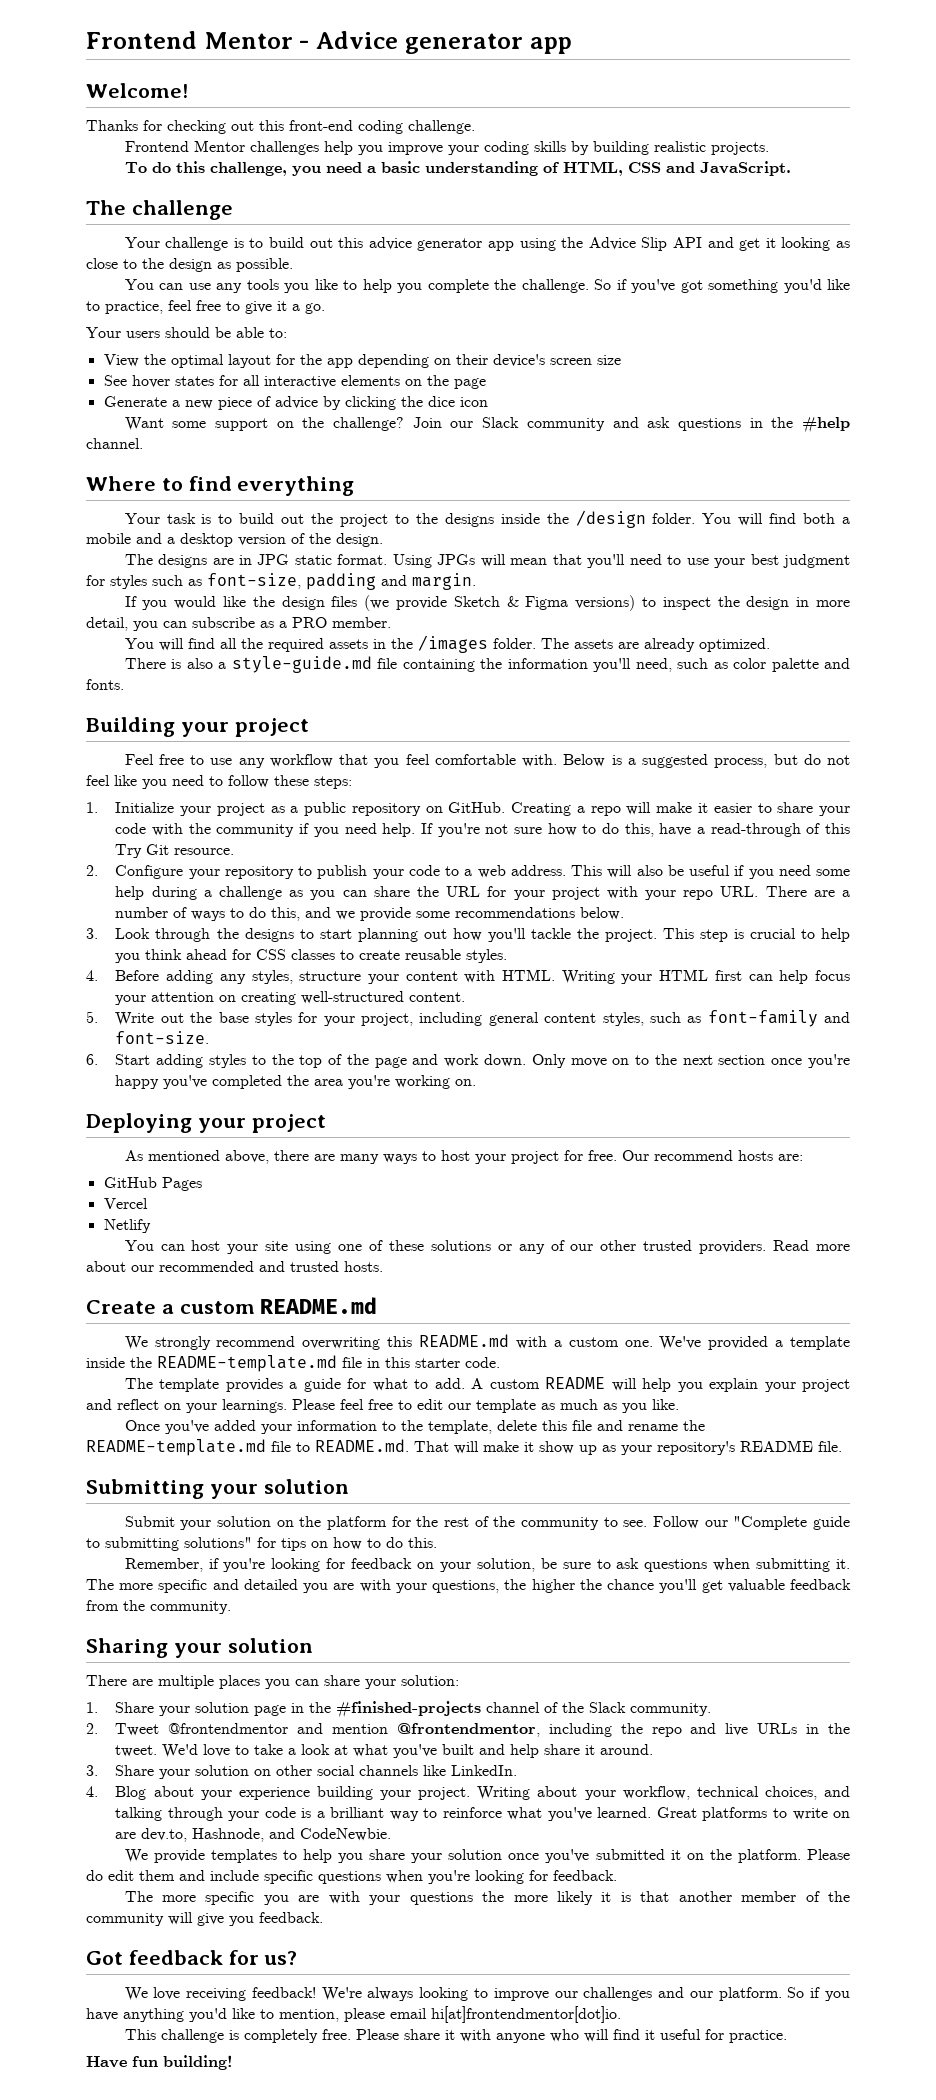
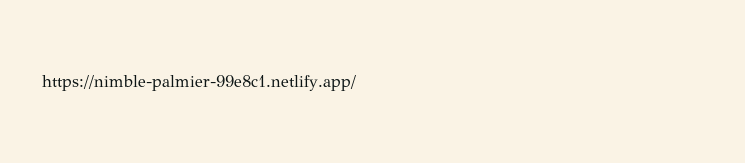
- Frontend Mentor - Advice generator app
- Welcome!
- Thanks for checking out this front-end coding challenge.
- Frontend Mentor challenges help you improve your coding skills by building realistic projects.
- To do this challenge, you need a basic understanding of HTML, CSS and JavaScript.
- The challenge
- Your challenge is to build out this advice generator app using the Advice Slip API and get it looking as close to the design as possible.
- You can use any tools you like to help you complete the challenge. So if you've got something you'd like to practice, feel free to give it a go.
- Your users should be able to:
- View the optimal layout for the app depending on their device's screen size
- See hover states for all interactive elements on the page
- Generate a new piece of advice by clicking the dice icon
- Want some support on the challenge? Join our Slack community and ask questions in the #help channel.
- Where to find everything
- Your task is to build out the project to the designs inside the /design folder. You will find both a mobile and a desktop version of the design.
- The designs are in JPG static format. Using JPGs will mean that you'll need to use your best judgment for styles such as font-size, padding and margin.
- If you would like the design files (we provide Sketch & Figma versions) to inspect the design in more detail, you can subscribe as a PRO member.
- You will find all the required assets in the /images folder. The assets are already optimized.
- There is also a style-guide.md file containing the information you'll need, such as color palette and fonts.
- Building your project
- Feel free to use any workflow that you feel comfortable with. Below is a suggested process, but do not feel like you need to follow these steps:
- 1. Initialize your project as a public repository on GitHub. Creating a repo will make it easier to share your code with the community if you need help. If you're not sure how to do this, have a read-through of this Try Git resource.
- 2. Configure your repository to publish your code to a web address. This will also be useful if you need some help during a challenge as you can share the URL for your project with your repo URL. There are a number of ways to do this, and we provide some recommendations below.
- 3. Look through the designs to start planning out how you'll tackle the project. This step is crucial to help you think ahead for CSS classes to create reusable styles.
- 4. Before adding any styles, structure your content with HTML. Writing your HTML first can help focus your attention on creating well-structured content.
- 5. Write out the base styles for your project, including general content styles, such as font-family and font-size.
- 6. Start adding styles to the top of the page and work down. Only move on to the next section once you're happy you've completed the area you're working on.
- Deploying your project
- As mentioned above, there are many ways to host your project for free. Our recommend hosts are:
- GitHub Pages
- Vercel
- Netlify
- You can host your site using one of these solutions or any of our other trusted providers. Read more about our recommended and trusted hosts.
- Create a custom README.md
- We strongly recommend overwriting this README.md with a custom one. We've provided a template inside the README-template.md file in this starter code.
- The template provides a guide for what to add. A custom README will help you explain your project and reflect on your learnings. Please feel free to edit our template as much as you like.
- Once you've added your information to the template, delete this file and rename the README-template.md file to README.md. That will make it show up as your repository's README file.
- Submitting your solution
- Submit your solution on the platform for the rest of the community to see. Follow our "Complete guide to submitting solutions" for tips on how to do this.
- Remember, if you're looking for feedback on your solution, be sure to ask questions when submitting it. The more specific and detailed you are with your questions, the higher the chance you'll get valuable feedback from the community.
- Sharing your solution
- There are multiple places you can share your solution:
- 1. Share your solution page in the #finished-projects channel of the Slack community.
- 2. Tweet @frontendmentor and mention @frontendmentor, including the repo and live URLs in the tweet. We'd love to take a look at what you've built and help share it around.
- 3. Share your solution on other social channels like LinkedIn.
- 4. Blog about your experience building your project. Writing about your workflow, technical choices, and talking through your code is a brilliant way to reinforce what you've learned. Great platforms to write on are dev.to, Hashnode, and CodeNewbie.
- We provide templates to help you share your solution once you've submitted it on the platform. Please do edit them and include specific questions when you're looking for feedback.
- The more specific you are with your questions the more likely it is that another member of the community will give you feedback.
- Got feedback for us?
- We love receiving feedback! We're always looking to improve our challenges and our platform. So if you have anything you'd like to mention, please email hi[at]frontendmentor[dot]io.
- This challenge is completely free. Please share it with anyone who will find it useful for practice.
- Have fun building!
+ https://nimble-palmier-99e8c1.netlify.app/

